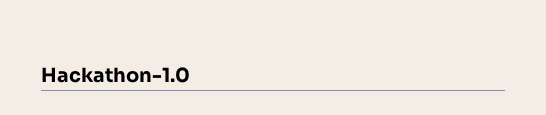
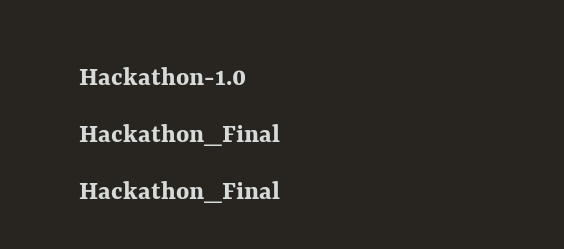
  Hackathon-1.0
+ Hackathon_Final
+ Hackathon_Final

